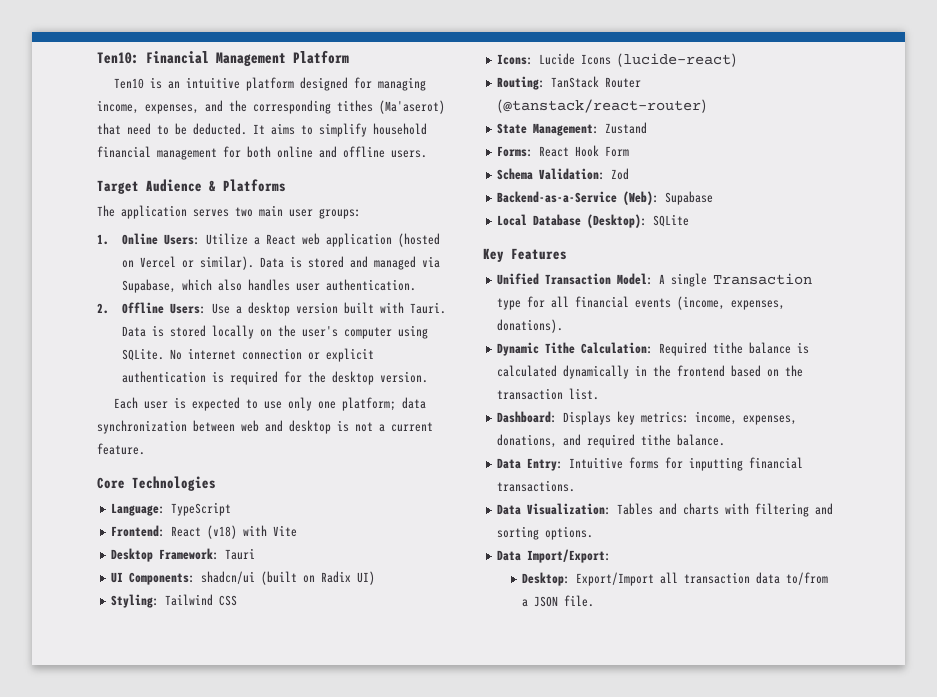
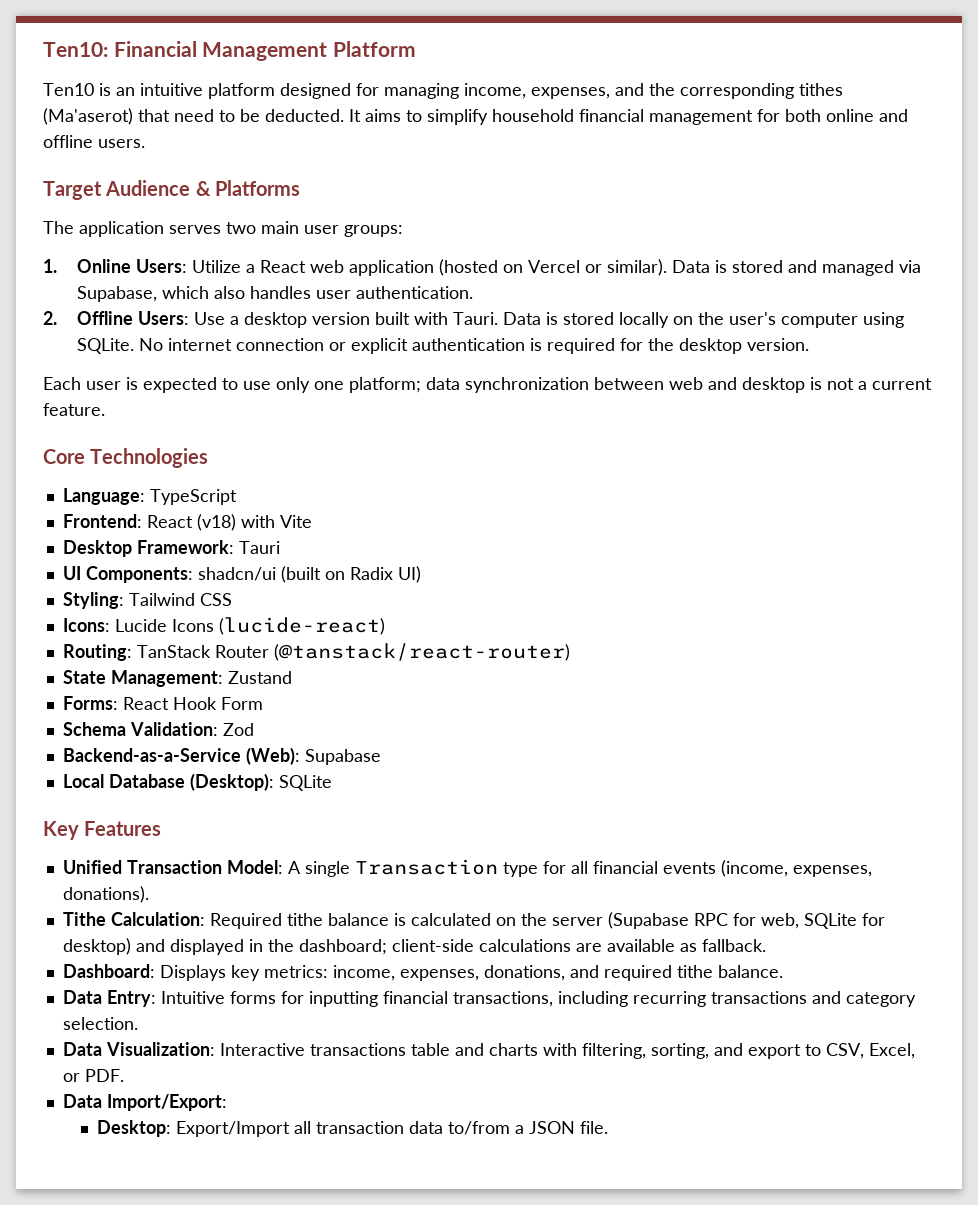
- Dynamic Tithe Calculation: Required tithe balance is calculated dynamically in the frontend based on the transaction list.
+ Tithe Calculation: Required tithe balance is calculated on the server (Supabase RPC for web, SQLite for desktop) and displayed in the dashboard; client-side calculations are available as fallback.
- Data Entry: Intuitive forms for inputting financial transactions.
- Data Visualization: Tables and charts with filtering and sorting options.
+ Data Entry: Intuitive forms for inputting financial transactions, including recurring transactions and category selection.
+ Data Visualization: Interactive transactions table and charts with filtering, sorting, and export to CSV, Excel, or PDF.

